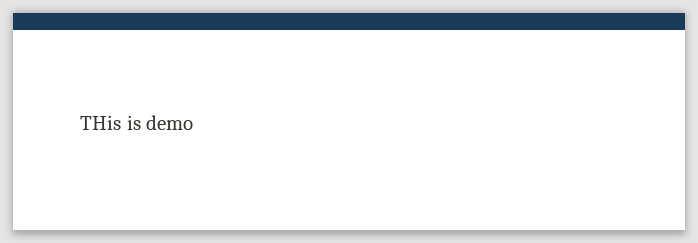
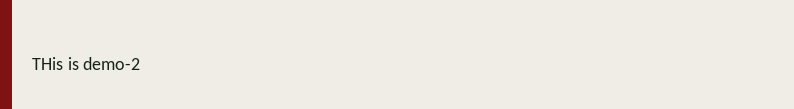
- THis is demo
+ THis is demo-2

